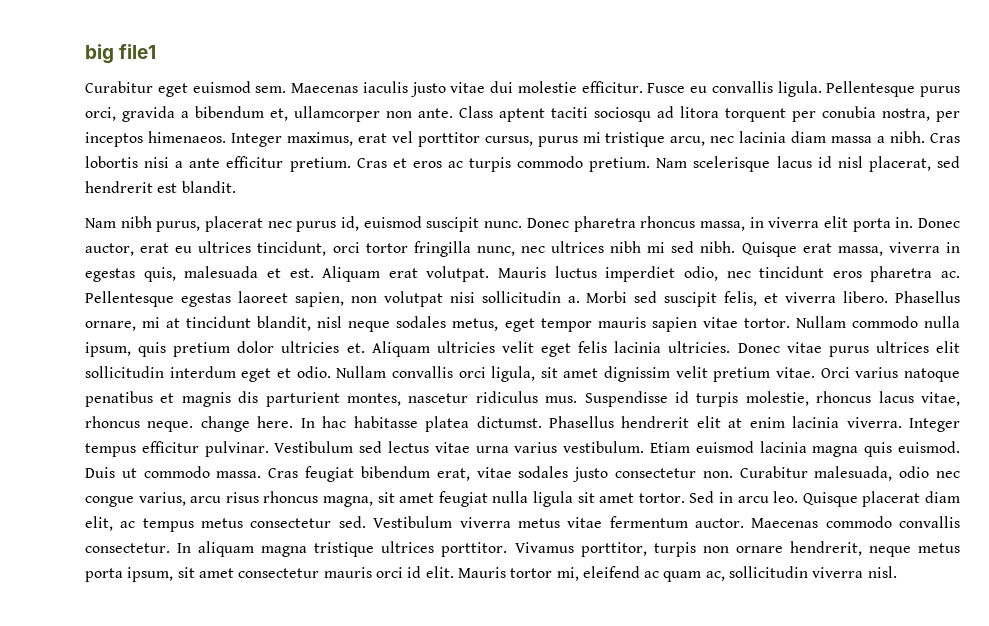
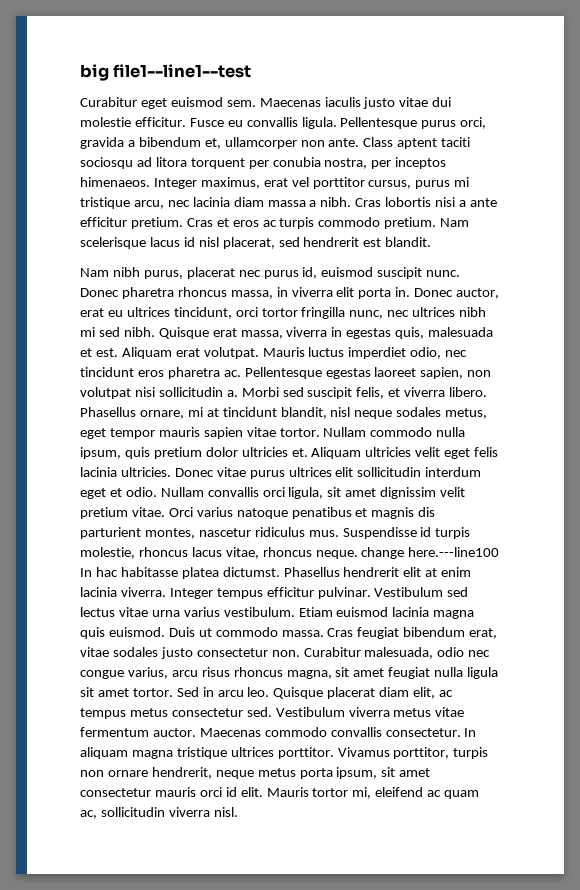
- big file1
+ big file1--line1--test
- Suspendisse id turpis molestie, rhoncus lacus vitae, rhoncus neque. change here. In hac habitasse platea dictumst.
+ Suspendisse id turpis molestie, rhoncus lacus vitae, rhoncus neque. change here.---line100 In hac habitasse platea dictumst.

